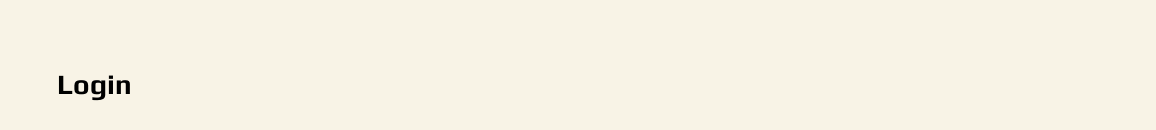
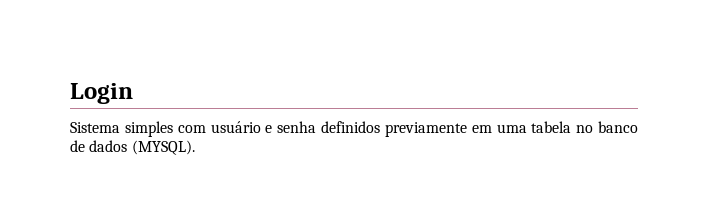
+ Sistema simples com usuário e senha definidos previamente em uma tabela no banco de dados (MYSQL).

